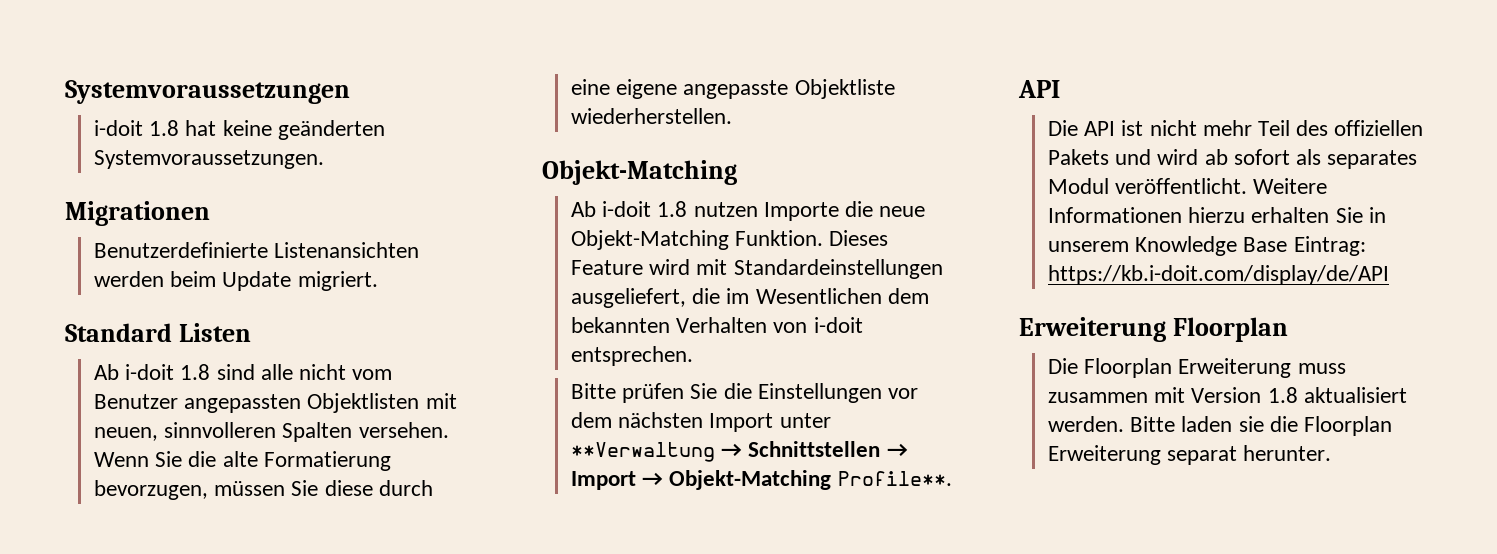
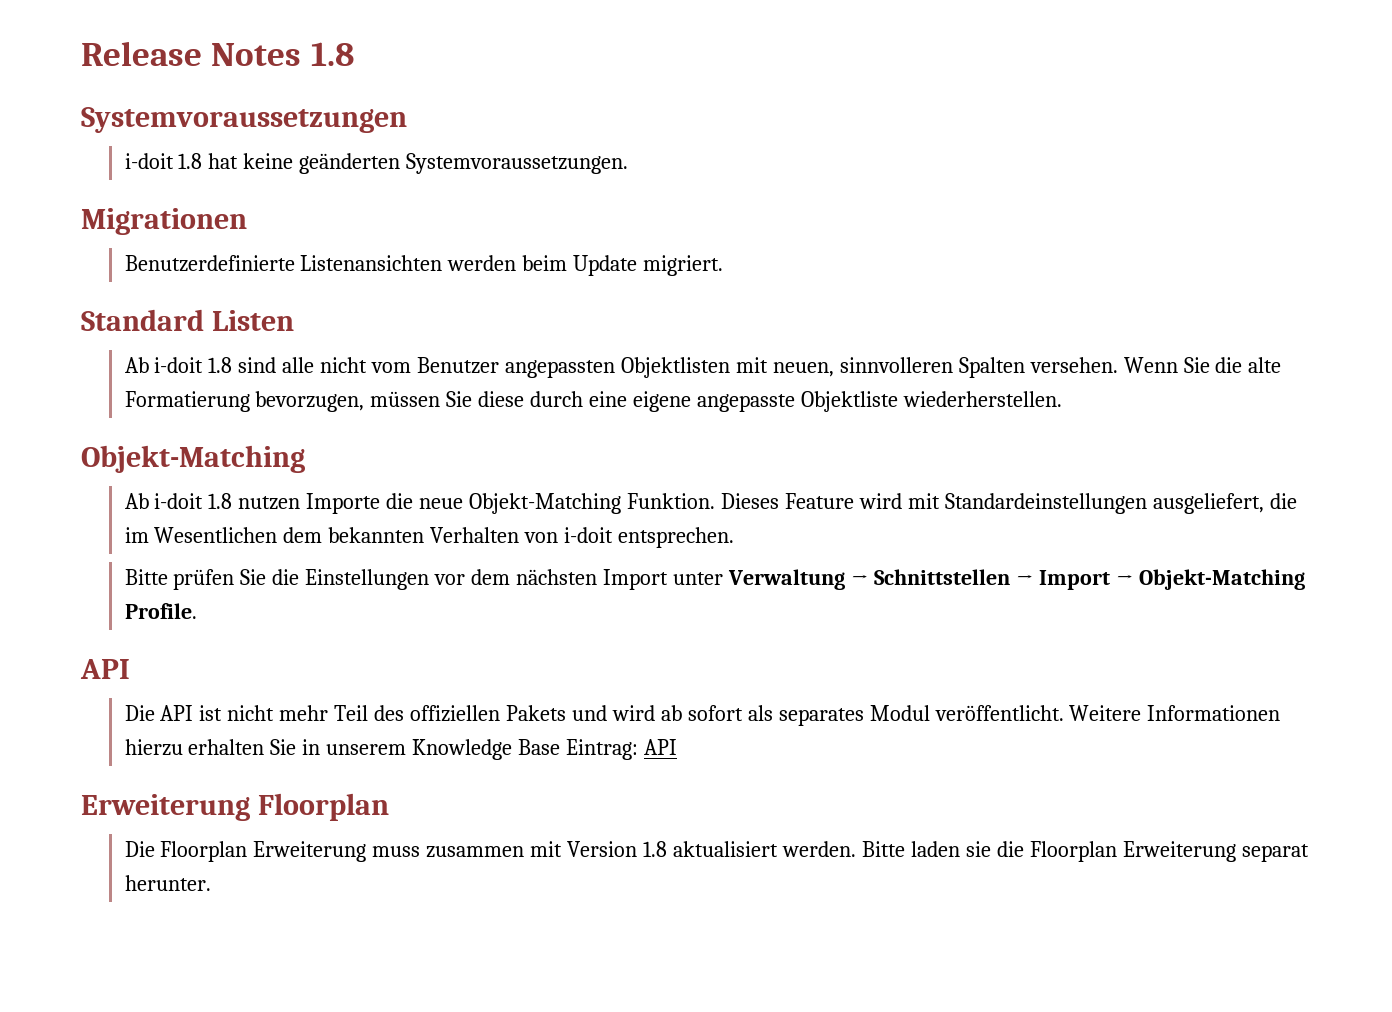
+ Release Notes 1.8
- Bitte prüfen Sie die Einstellungen vor dem nächsten Import unter **Verwaltung → Schnittstellen → Import → Objekt-Matching Profile**.
+ Bitte prüfen Sie die Einstellungen vor dem nächsten Import unter Verwaltung → Schnittstellen → Import → Objekt-Matching Profile.
- Weitere Informationen hierzu erhalten Sie in unserem Knowledge Base Eintrag: https://kb.i-doit.com/display/de/API
+ Weitere Informationen hierzu erhalten Sie in unserem Knowledge Base Eintrag: API

